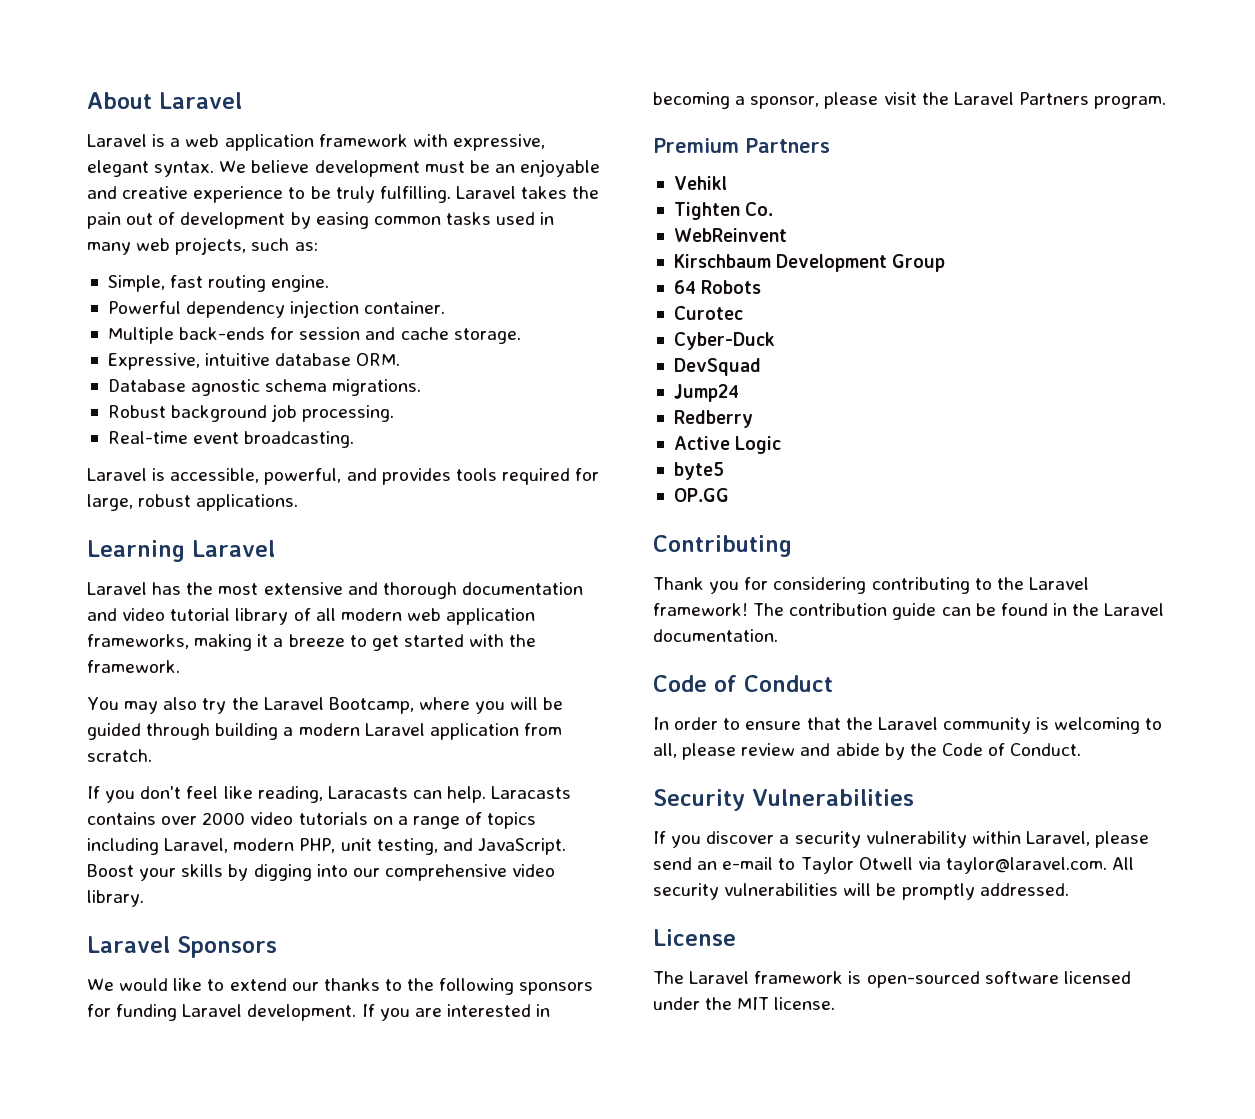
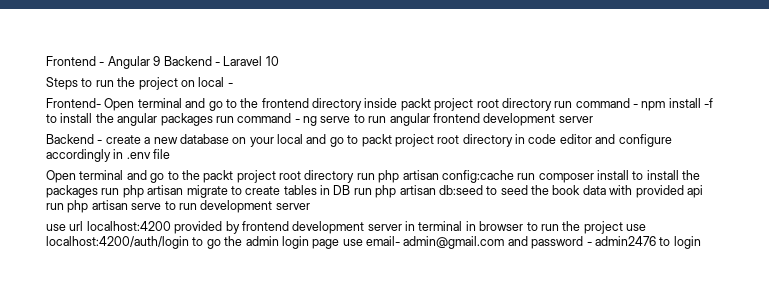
- About Laravel
- Laravel is a web application framework with expressive, elegant syntax. We believe development must be an enjoyable and creative experience to be truly fulfilling. Laravel takes the pain out of development by easing common tasks used in many web projects, such as:
- Simple, fast routing engine.
- Powerful dependency injection container.
- Multiple back-ends for session and cache storage.
- Expressive, intuitive database ORM.
- Database agnostic schema migrations.
- Robust background job processing.
- Real-time event broadcasting.
- Laravel is accessible, powerful, and provides tools required for large, robust applications.
- Learning Laravel
- Laravel has the most extensive and thorough documentation and video tutorial library of all modern web application frameworks, making it a breeze to get started with the framework.
- You may also try the Laravel Bootcamp, where you will be guided through building a modern Laravel application from scratch.
- If you don't feel like reading, Laracasts can help. Laracasts contains over 2000 video tutorials on a range of topics including Laravel, modern PHP, unit testing, and JavaScript. Boost your skills by digging into our comprehensive video library.
- Laravel Sponsors
- We would like to extend our thanks to the following sponsors for funding Laravel development. If you are interested in becoming a sponsor, please visit the Laravel Partners program.
- Premium Partners
- Vehikl
- Tighten Co.
- WebReinvent
- Kirschbaum Development Group
- 64 Robots
- Curotec
- Cyber-Duck
- DevSquad
- Jump24
- Redberry
- Active Logic
- byte5
- OP.GG
- Contributing
- Thank you for considering contributing to the Laravel framework! The contribution guide can be found in the Laravel documentation.
- Code of Conduct
- In order to ensure that the Laravel community is welcoming to all, please review and abide by the Code of Conduct.
- Security Vulnerabilities
- If you discover a security vulnerability within Laravel, please send an e-mail to Taylor Otwell via taylor@laravel.com. All security vulnerabilities will be promptly addressed.
- License
- The Laravel framework is open-sourced software licensed under the MIT license.
+ Frontend - Angular 9 Backend - Laravel 10
+ Steps to run the project on local -
+ Frontend- Open terminal and go to the frontend directory inside packt project root directory run command - npm install -f to install the angular packages run command - ng serve to run angular frontend development server
+ Backend - create a new database on your local and go to packt project root directory in code editor and configure accordingly in .env file
+ Open terminal and go to the packt project root directory run php artisan config:cache run composer install to install the packages run php artisan migrate to create tables in DB run php artisan db:seed to seed the book data with provided api run php artisan serve to run development server
+ use url localhost:4200 provided by frontend development server in terminal in browser to run the project use localhost:4200/auth/login to go the admin login page use email- admin@gmail.com and password - admin2476 to login

